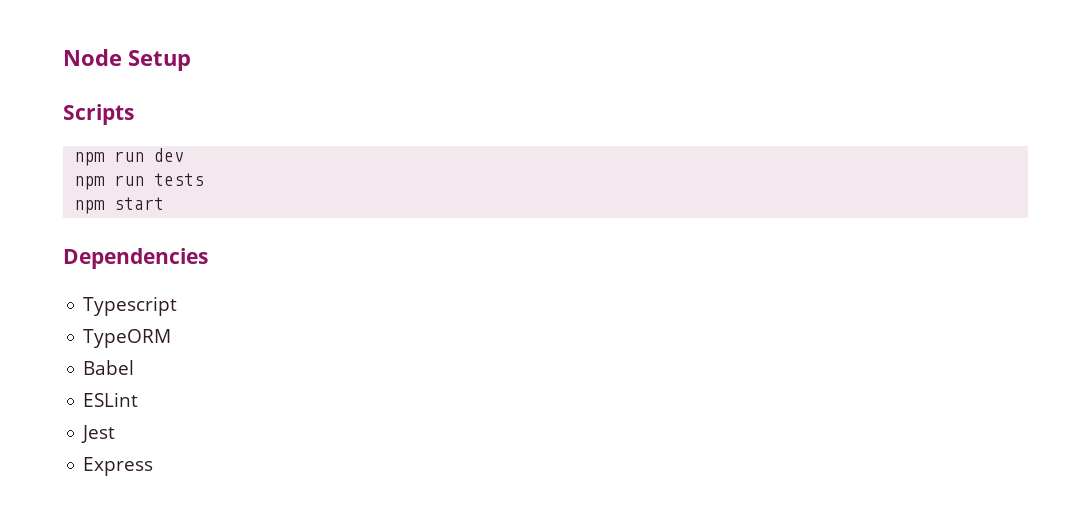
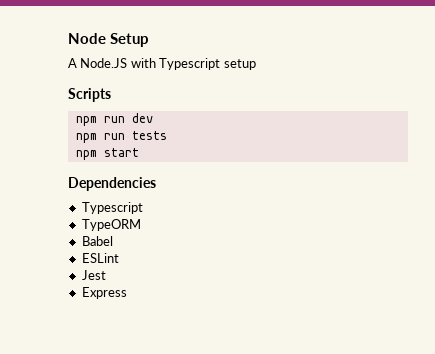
+ A Node.JS with Typescript setup

